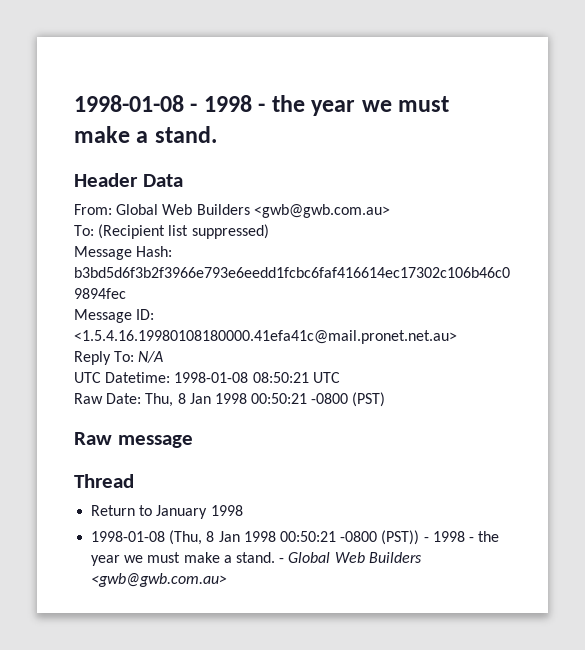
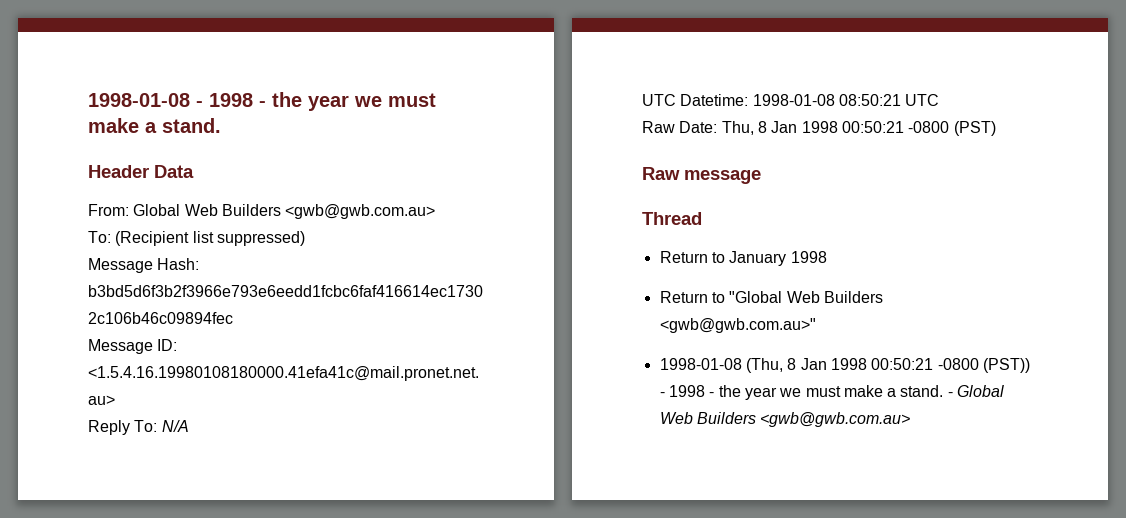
+ Return to "Global Web Builders <gwb@gwb.com.au>"

